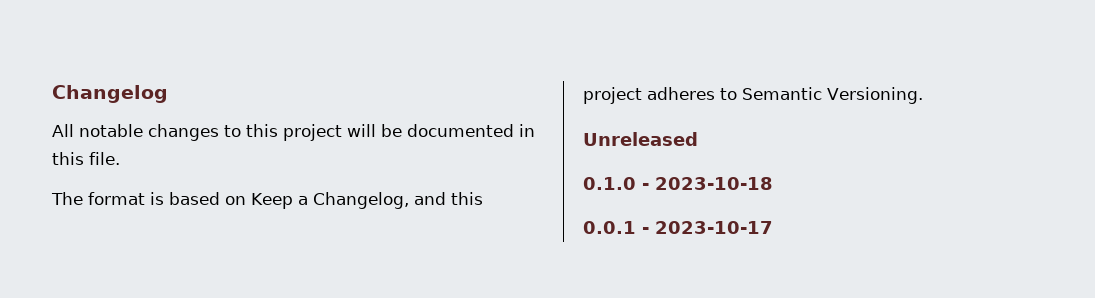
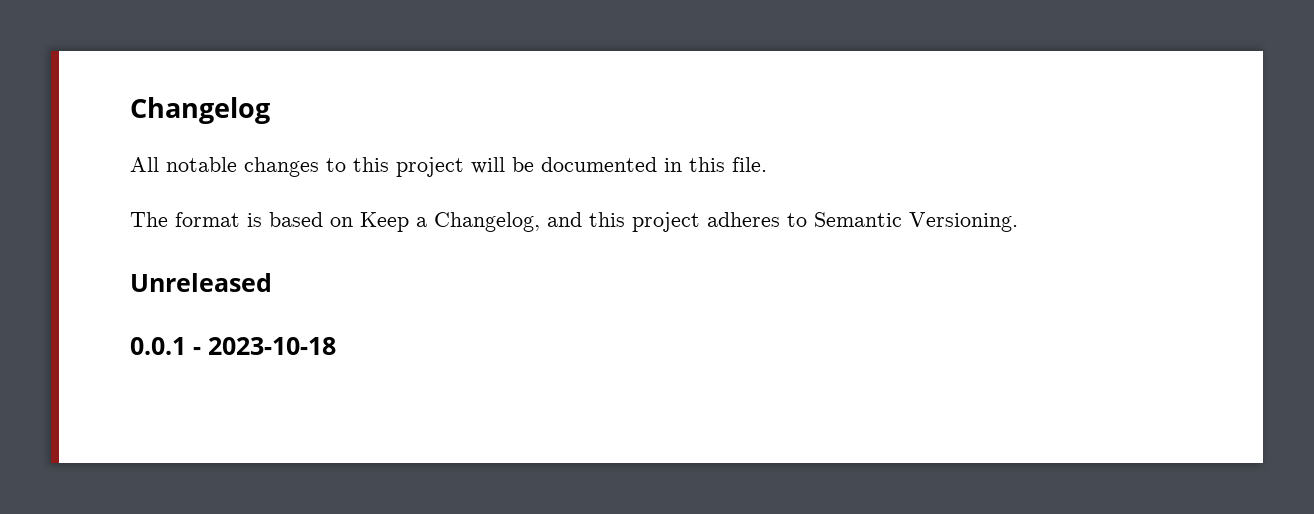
- 0.1.0 - 2023-10-18
+ 0.0.1 - 2023-10-18
- 0.0.1 - 2023-10-17

